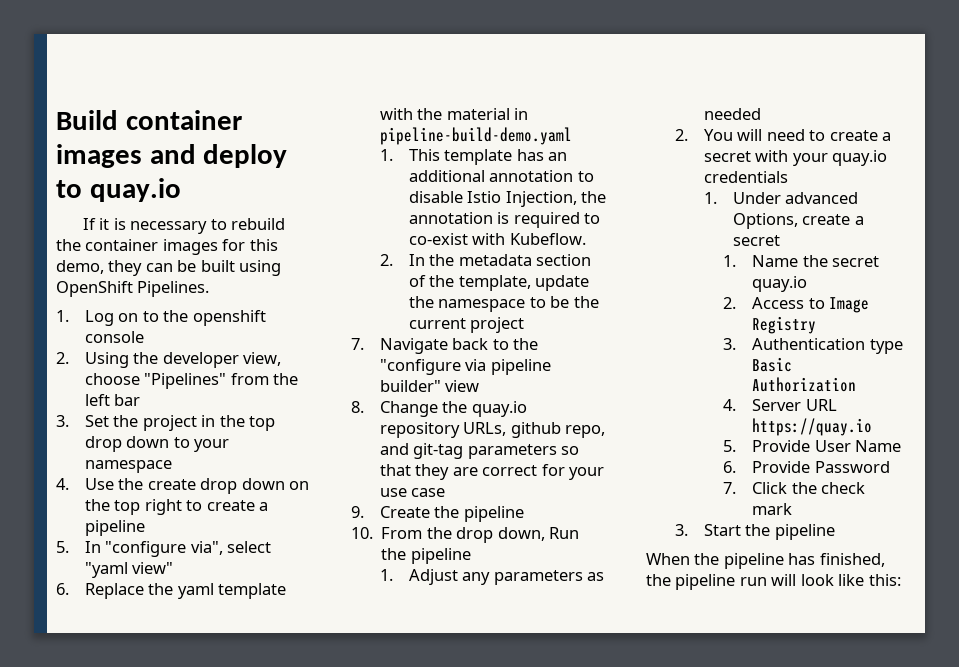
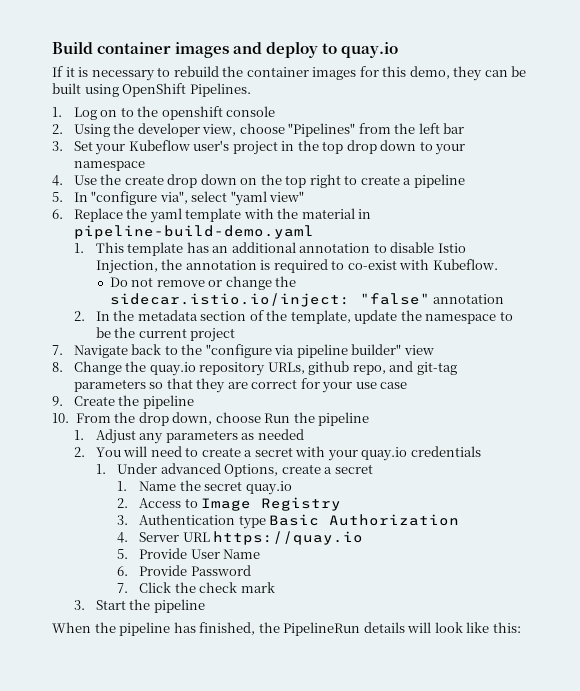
- 3. Set the project in the top drop down to your namespace
+ 3. Set your Kubeflow user's project in the top drop down to your namespace
+ Do not remove or change the sidecar.istio.io/inject: "false" annotation
- 10. From the drop down, Run the pipeline
+ 10. From the drop down, choose Run the pipeline
- When the pipeline has finished, the pipeline run will look like this:
+ When the pipeline has finished, the PipelineRun details will look like this:

